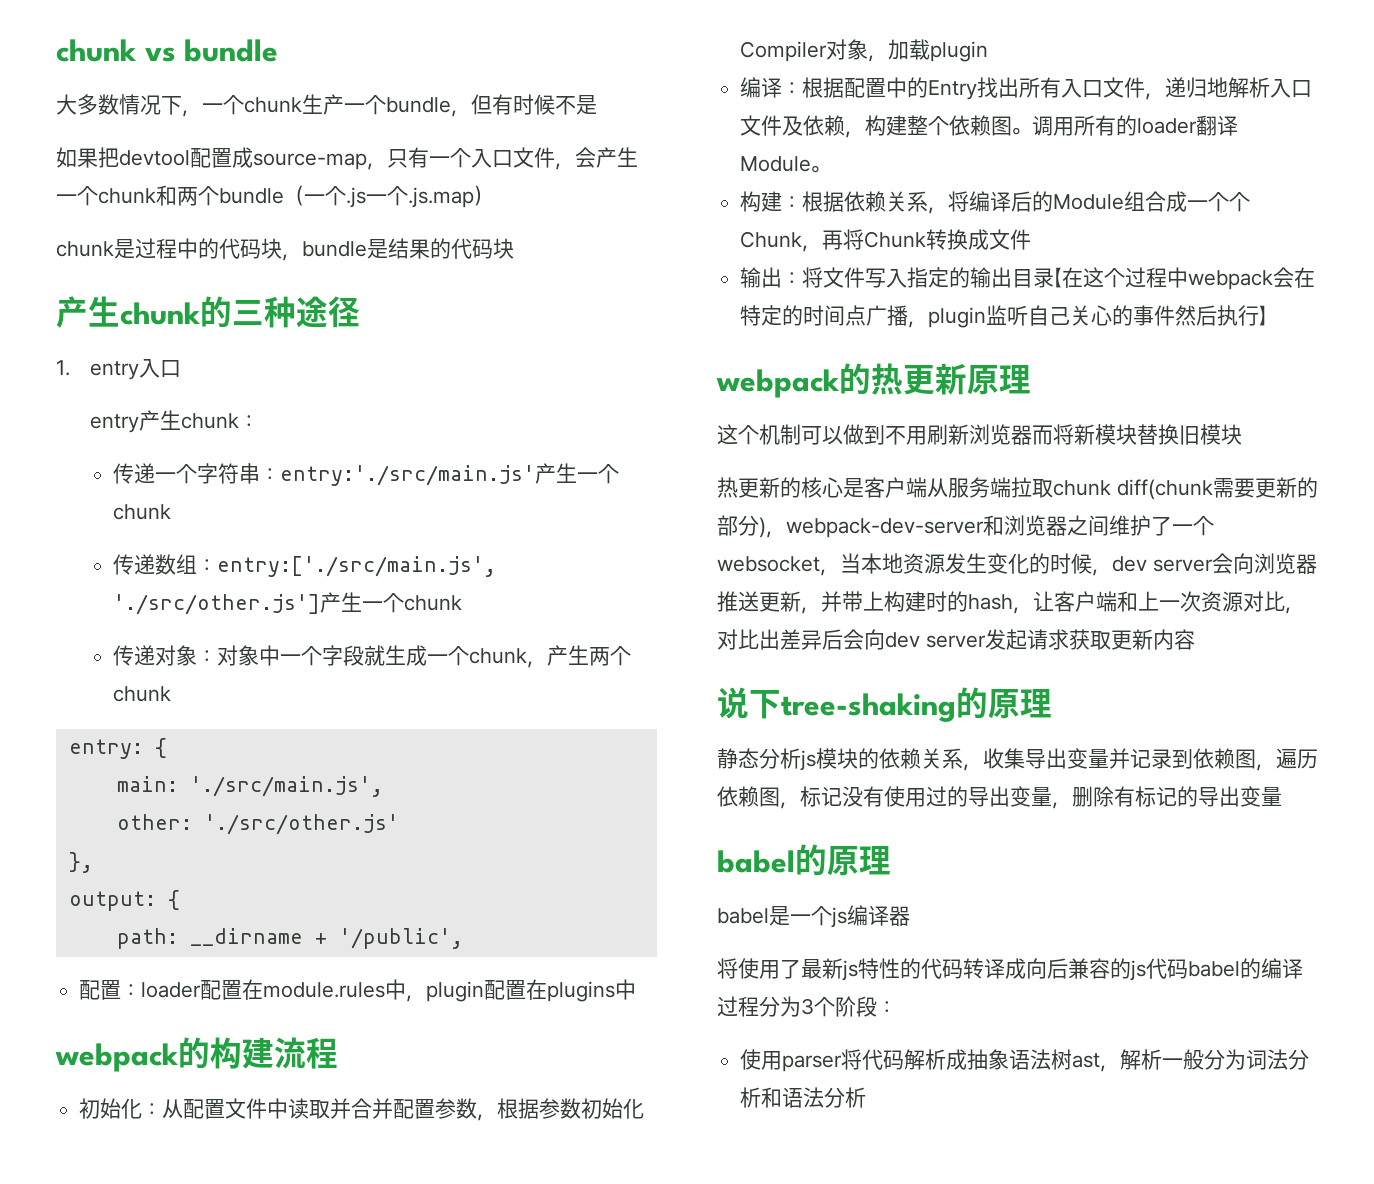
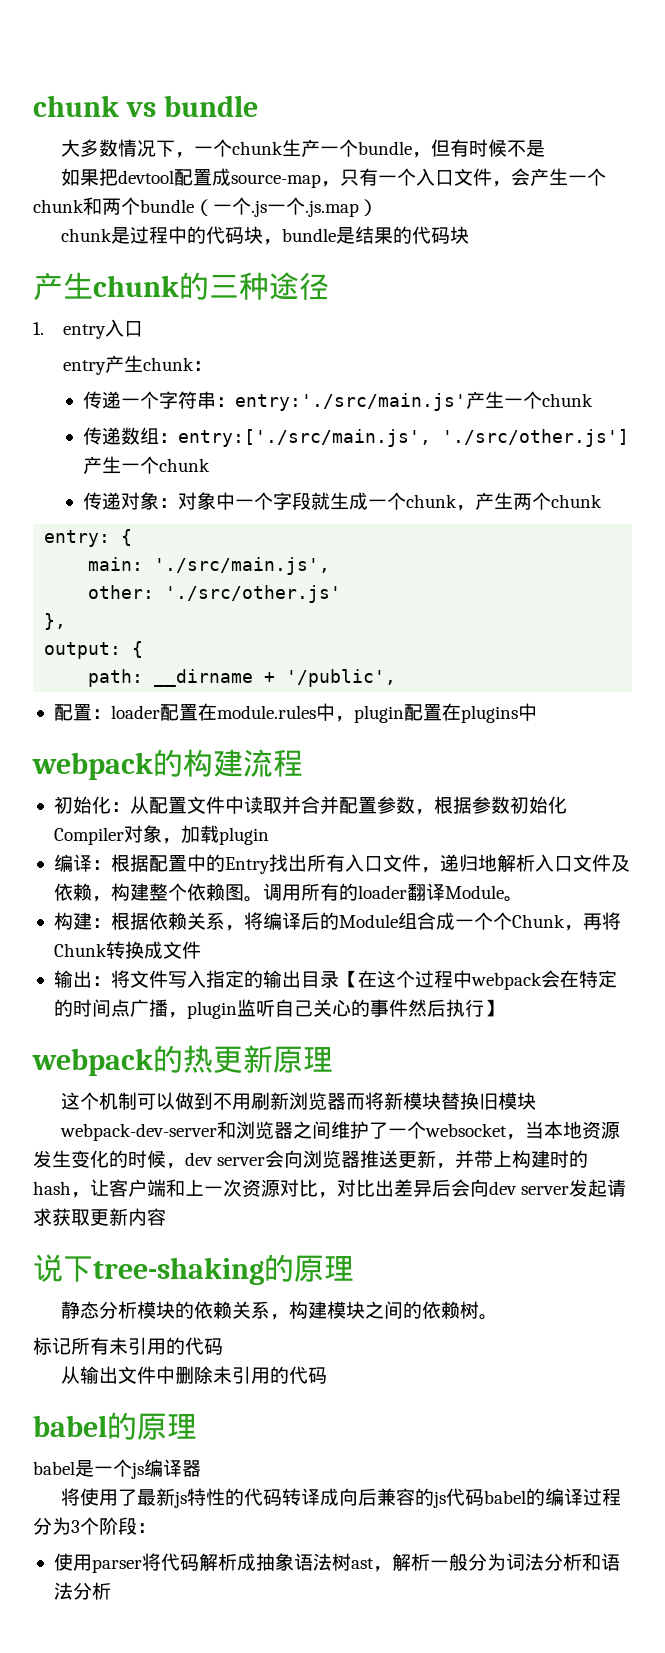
- 热更新的核心是客户端从服务端拉取chunk diff(chunk需要更新的部分)，webpack-dev-server和浏览器之间维护了一个websocket，当本地资源发生变化的时候，dev server会向浏览器推送更新，并带上构建时的hash，让客户端和上一次资源对比，对比出差异后会向dev server发起请求获取更新内容
+ webpack-dev-server和浏览器之间维护了一个websocket，当本地资源发生变化的时候，dev server会向浏览器推送更新，并带上构建时的hash，让客户端和上一次资源对比，对比出差异后会向dev server发起请求获取更新内容
- 静态分析js模块的依赖关系，收集导出变量并记录到依赖图，遍历依赖图，标记没有使用过的导出变量，删除有标记的导出变量
+ 静态分析模块的依赖关系，构建模块之间的依赖树。
+ 标记所有未引用的代码
+ 从输出文件中删除未引用的代码

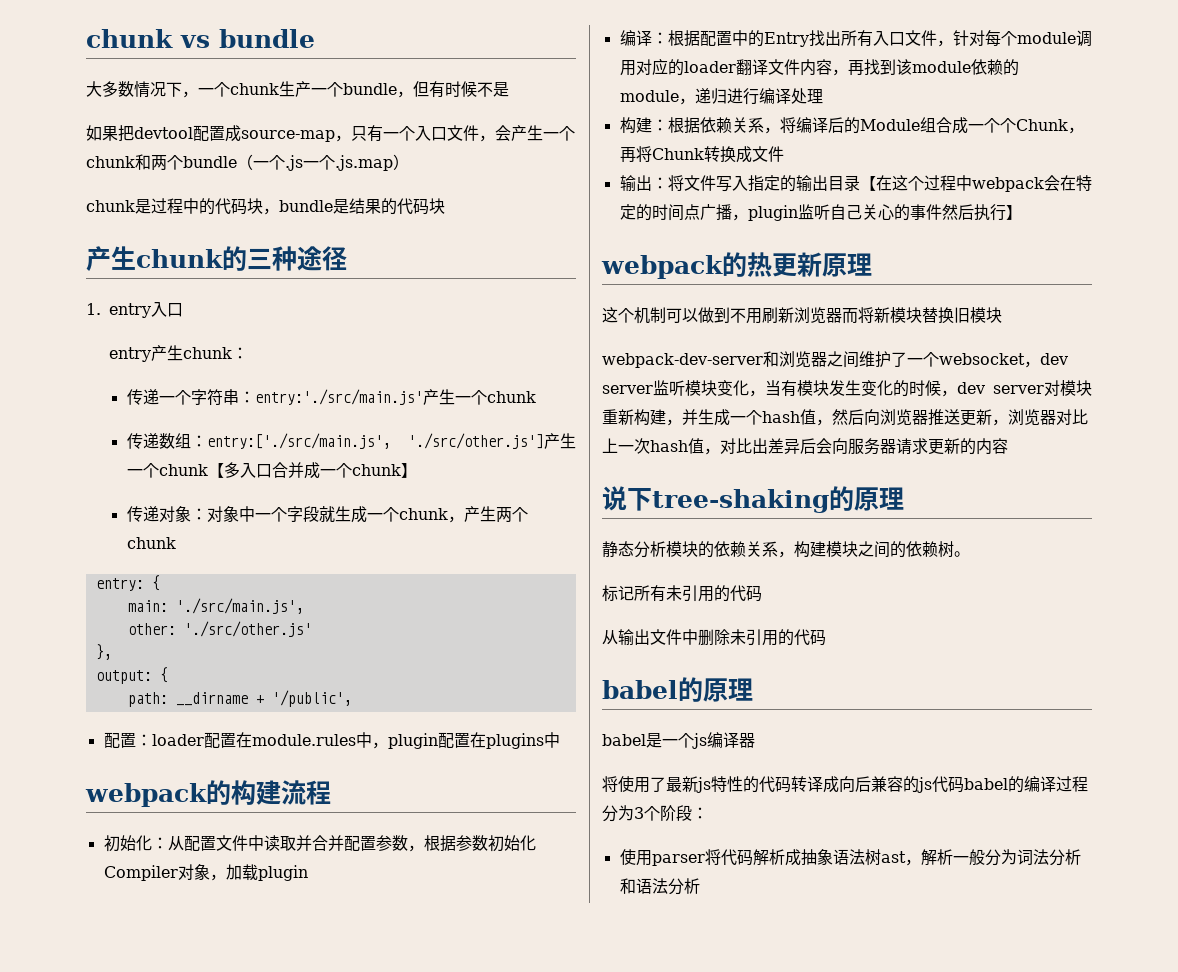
- 传递数组：entry:['./src/main.js', './src/other.js']产生一个chunk
+ 传递数组：entry:['./src/main.js', './src/other.js']产生一个chunk【多入口合并成一个chunk】
- 编译：根据配置中的Entry找出所有入口文件，递归地解析入口文件及依赖，构建整个依赖图。调用所有的loader翻译Module。
+ 编译：根据配置中的Entry找出所有入口文件，针对每个module调用对应的loader翻译文件内容，再找到该module依赖的module，递归进行编译处理
- webpack-dev-server和浏览器之间维护了一个websocket，当本地资源发生变化的时候，dev server会向浏览器推送更新，并带上构建时的hash，让客户端和上一次资源对比，对比出差异后会向dev server发起请求获取更新内容
+ webpack-dev-server和浏览器之间维护了一个websocket，dev server监听模块变化，当有模块发生变化的时候，dev server对模块重新构建，并生成一个hash值，然后向浏览器推送更新，浏览器对比上一次hash值，对比出差异后会向服务器请求更新的内容

